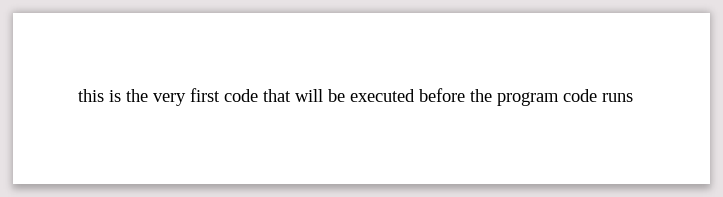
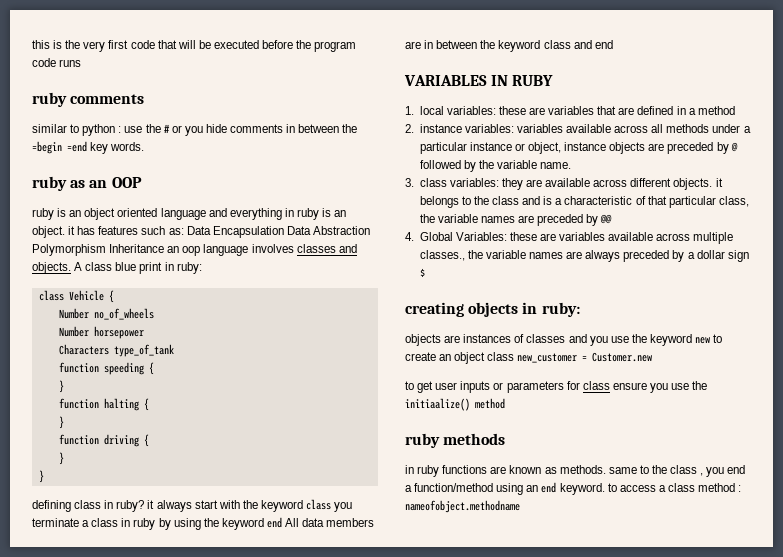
+ ruby comments
+ similar to python : use the # or you hide comments in between the =begin =end key words.
+ ruby as an OOP
+ ruby is an object oriented language and everything in ruby is an object. it has features such as: Data Encapsulation Data Abstraction Polymorphism Inheritance an oop language involves classes and objects. A class blue print in ruby:
+ class Vehicle {
+ Number no_of_wheels
+ Number horsepower
+ Characters type_of_tank
+ function speeding {
+ }
+ function halting {
+ }
+ function driving {
+ }
+ }
+ defining class in ruby? it always start with the keyword class you terminate a class in ruby by using the keyword end All data members are in between the keyword class and end
+ VARIABLES IN RUBY
+ 1. local variables: these are variables that are defined in a method
+ 2. instance variables: variables available across all methods under a particular instance or object, instance objects are preceded by @ followed by the variable name.
+ 3. class variables: they are available across different objects. it belongs to the class and is a characteristic of that particular class, the variable names are preceded by @@
+ 4. Global Variables: these are variables available across multiple classes., the variable names are always preceded by a dollar sign $
+ creating objects in ruby:
+ objects are instances of classes and you use the keyword new to create an object class new_customer = Customer.new
+ to get user inputs or parameters for class ensure you use the initiaalize() method
+ ruby methods
+ in ruby functions are known as methods. same to the class , you end a function/method using an end keyword. to access a class method : nameofobject.methodname

